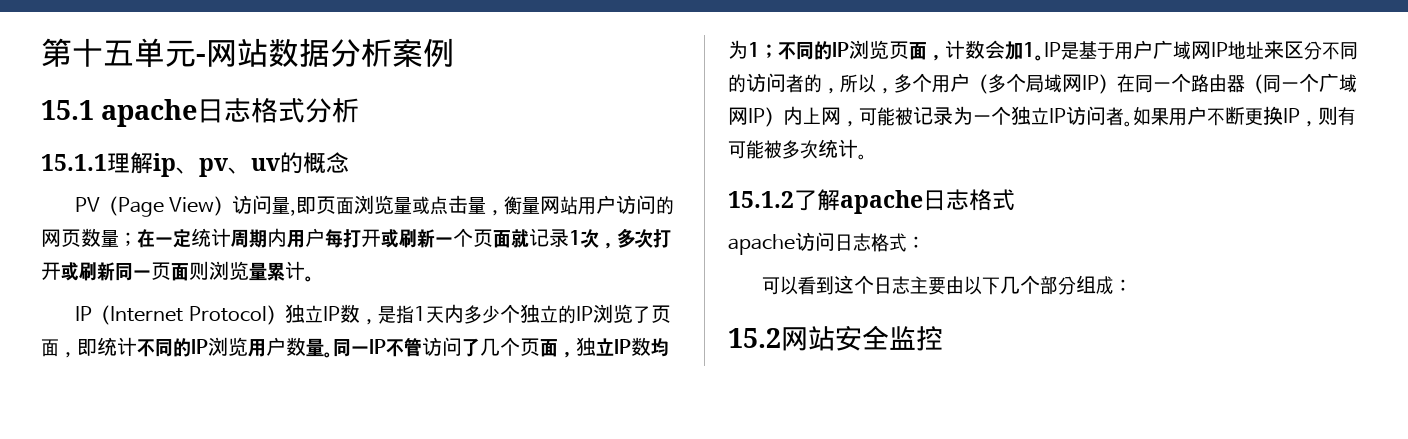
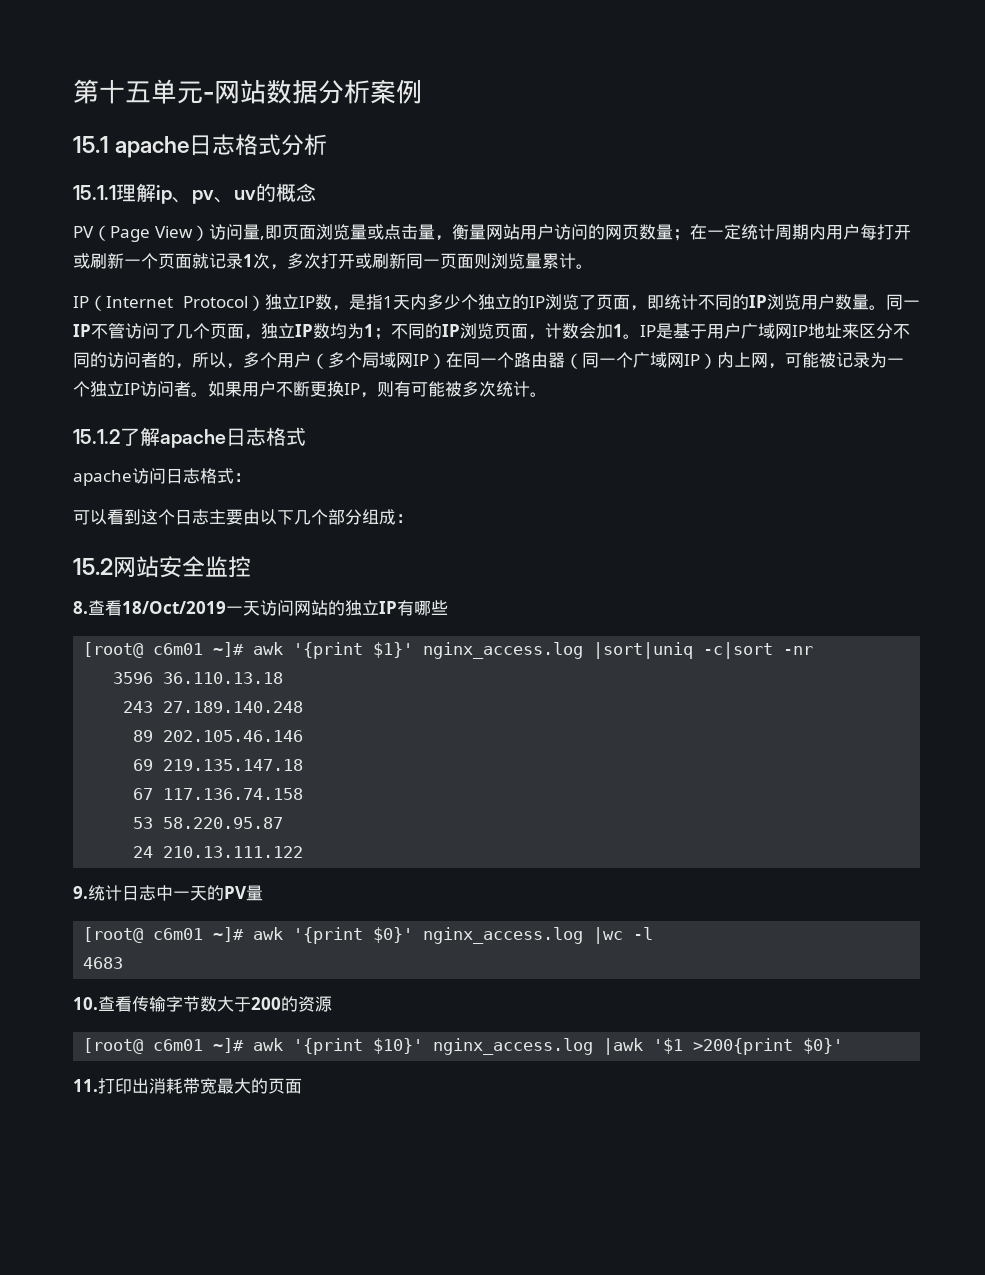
+ 8.查看18/Oct/2019一天访问网站的独立IP有哪些
+ [root@ c6m01 ~]# awk '{print $1}' nginx_access.log |sort|uniq -c|sort -nr
+ 3596 36.110.13.18
+ 243 27.189.140.248
+ 89 202.105.46.146
+ 69 219.135.147.18
+ 67 117.136.74.158
+ 53 58.220.95.87
+ 24 210.13.111.122
+ 9.统计日志中一天的PV量
+ [root@ c6m01 ~]# awk '{print $0}' nginx_access.log |wc -l
+ 4683
+ 10.查看传输字节数大于200的资源
+ [root@ c6m01 ~]# awk '{print $10}' nginx_access.log |awk '$1 >200{print $0}'
+ 11.打印出消耗带宽最大的页面

